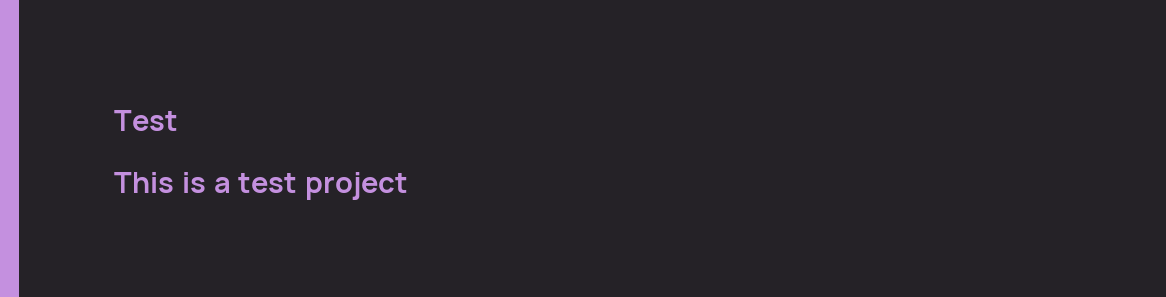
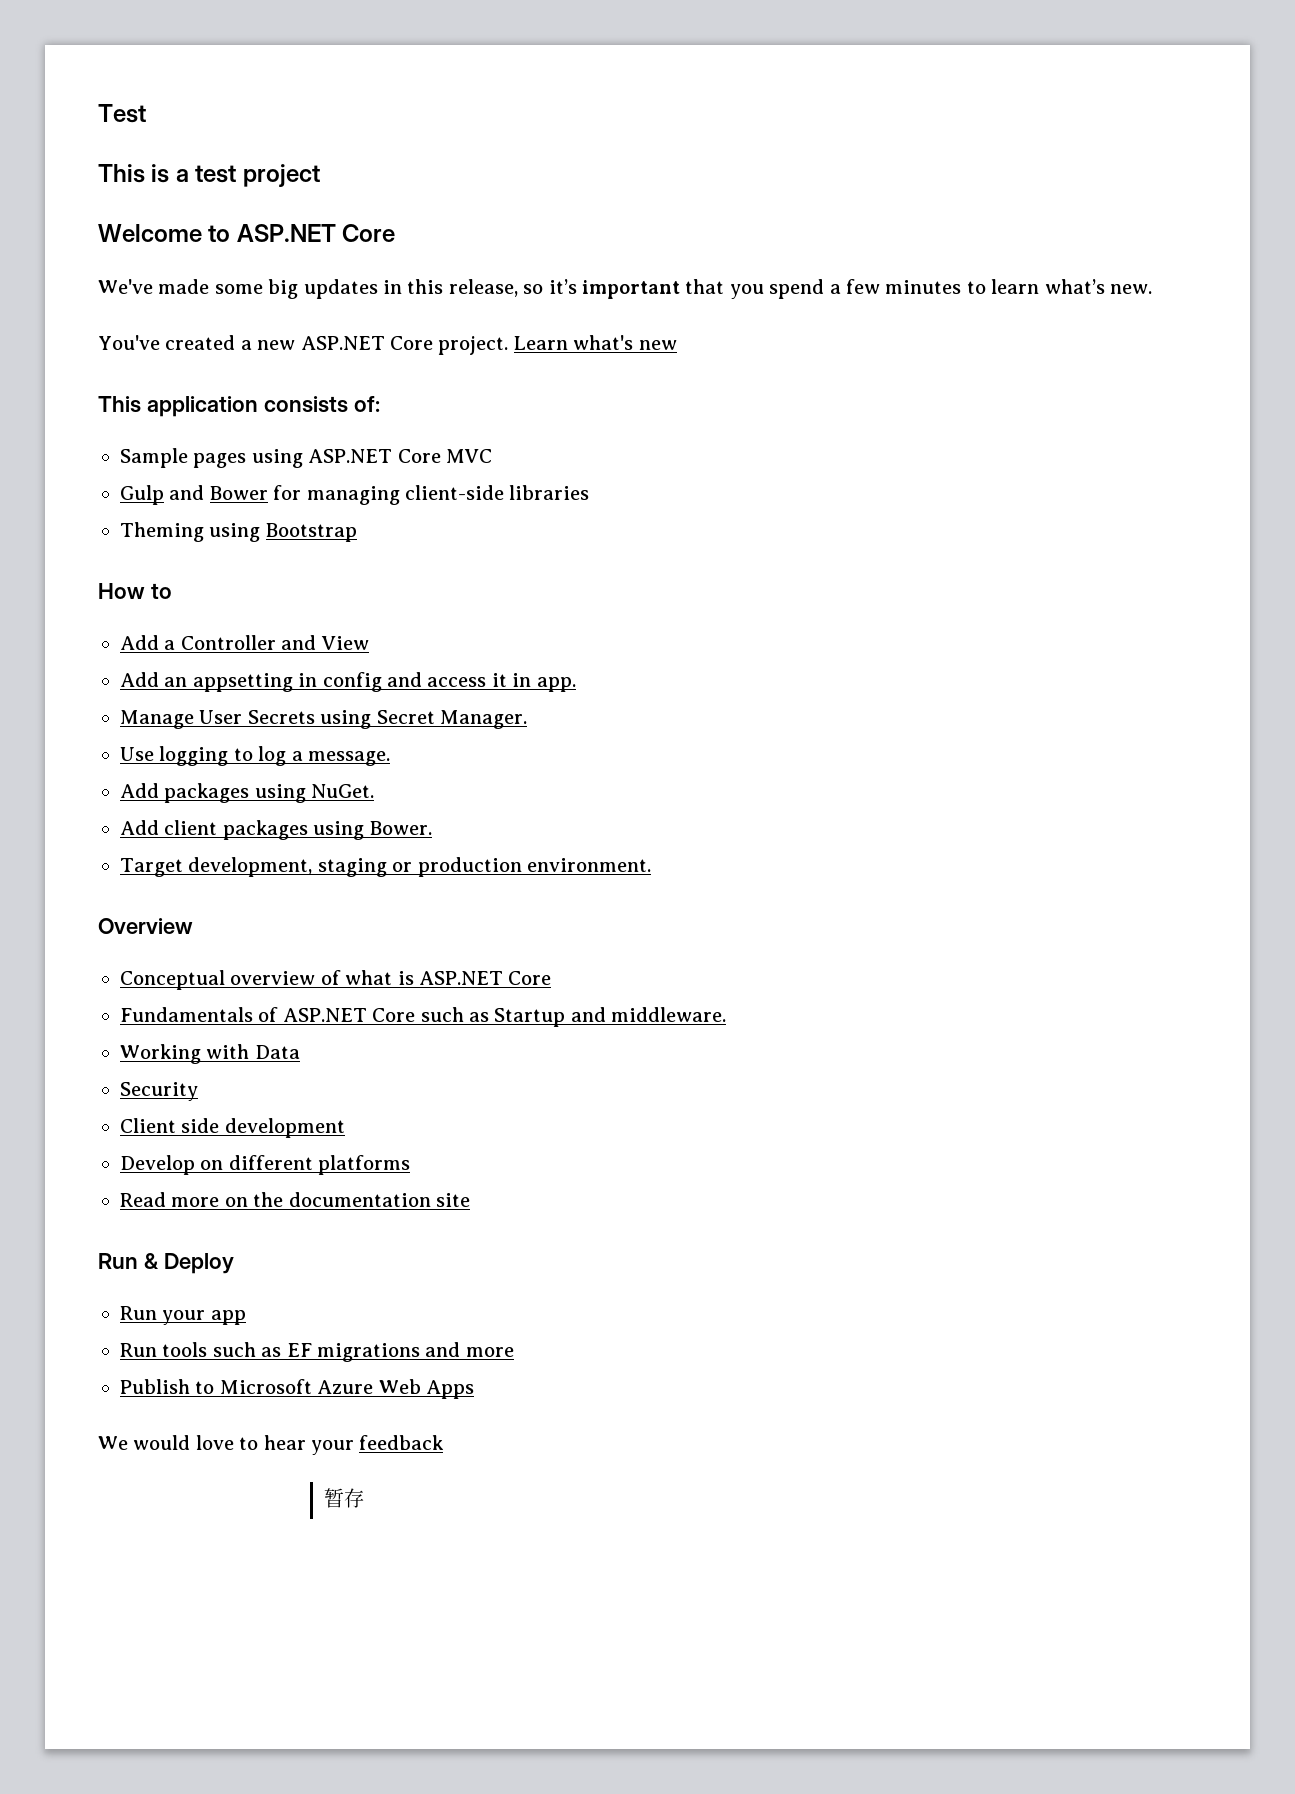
+ Welcome to ASP.NET Core
+ We've made some big updates in this release, so it’s important that you spend a few minutes to learn what’s new.
+ You've created a new ASP.NET Core project. Learn what's new
+ This application consists of:
+ Sample pages using ASP.NET Core MVC
+ Gulp and Bower for managing client-side libraries
+ Theming using Bootstrap
+ How to
+ Add a Controller and View
+ Add an appsetting in config and access it in app.
+ Manage User Secrets using Secret Manager.
+ Use logging to log a message.
+ Add packages using NuGet.
+ Add client packages using Bower.
+ Target development, staging or production environment.
+ Overview
+ Conceptual overview of what is ASP.NET Core
+ Fundamentals of ASP.NET Core such as Startup and middleware.
+ Working with Data
+ Security
+ Client side development
+ Develop on different platforms
+ Read more on the documentation site
+ Run & Deploy
+ Run your app
+ Run tools such as EF migrations and more
+ Publish to Microsoft Azure Web Apps
+ We would love to hear your feedback
+ 暂存

